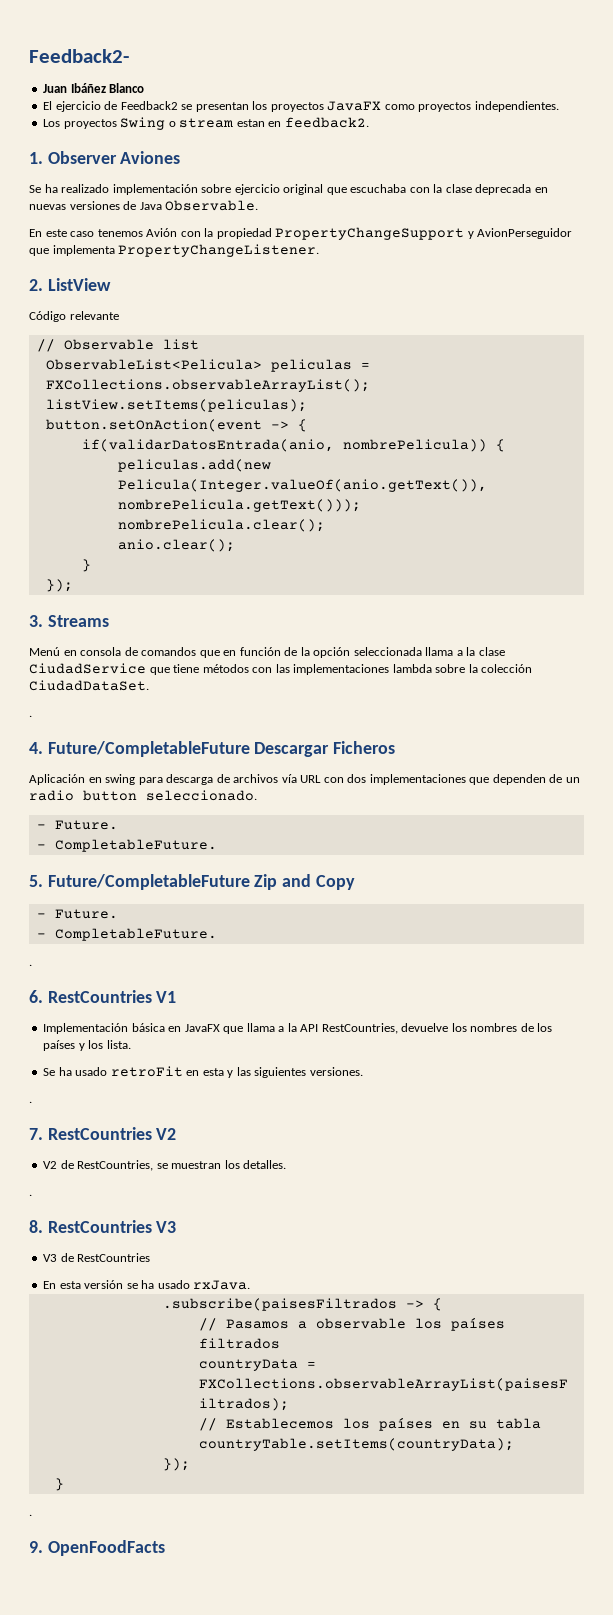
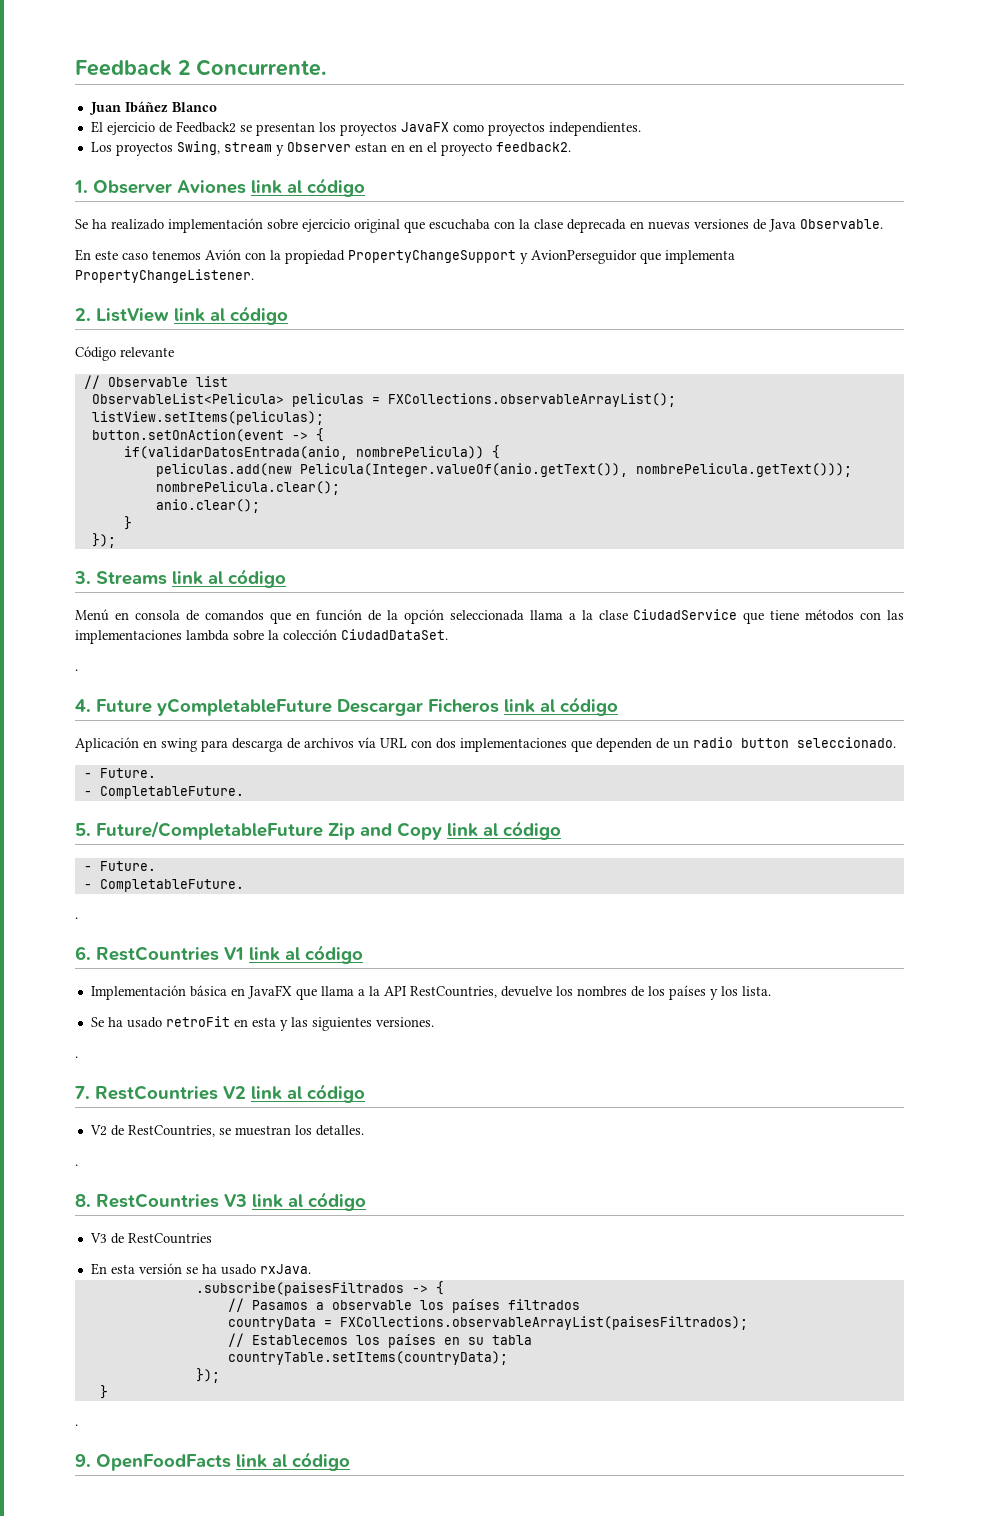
- Feedback2-
+ Feedback 2 Concurrente.
- Los proyectos Swing o stream estan en feedback2.
+ Los proyectos Swing, stream y Observer estan en en el proyecto feedback2.
- 1. Observer Aviones
+ 1. Observer Aviones link al código
- 2. ListView
+ 2. ListView link al código
- 3. Streams
+ 3. Streams link al código
- 4. Future/CompletableFuture Descargar Ficheros
+ 4. Future yCompletableFuture Descargar Ficheros link al código
- 5. Future/CompletableFuture Zip and Copy
+ 5. Future/CompletableFuture Zip and Copy link al código
- 6. RestCountries V1
+ 6. RestCountries V1 link al código
- 7. RestCountries V2
+ 7. RestCountries V2 link al código
- 8. RestCountries V3
+ 8. RestCountries V3 link al código
- 9. OpenFoodFacts
+ 9. OpenFoodFacts link al código

